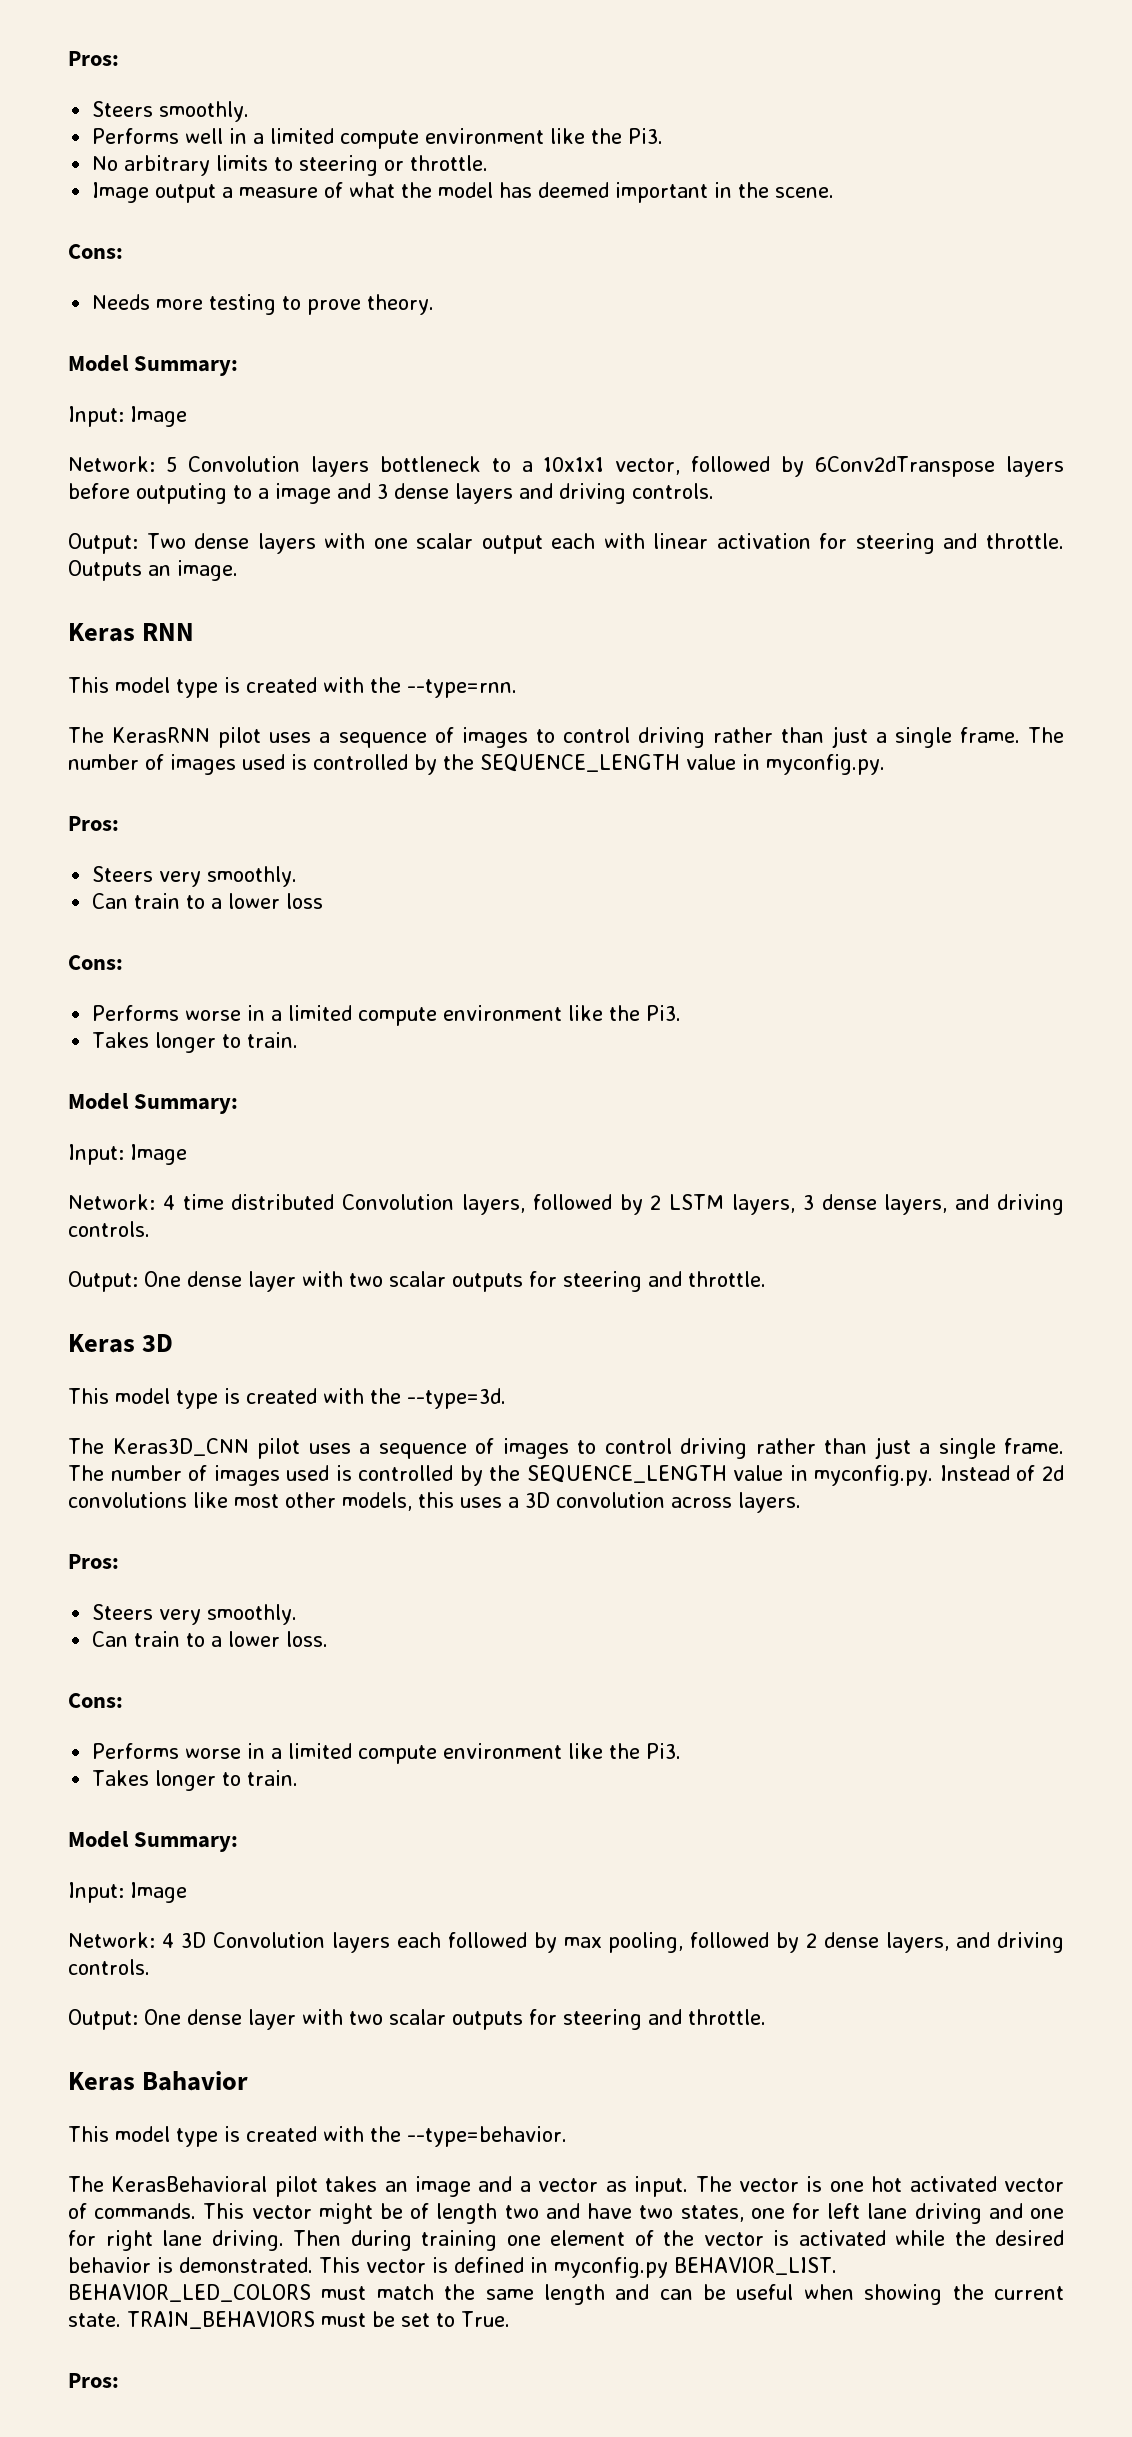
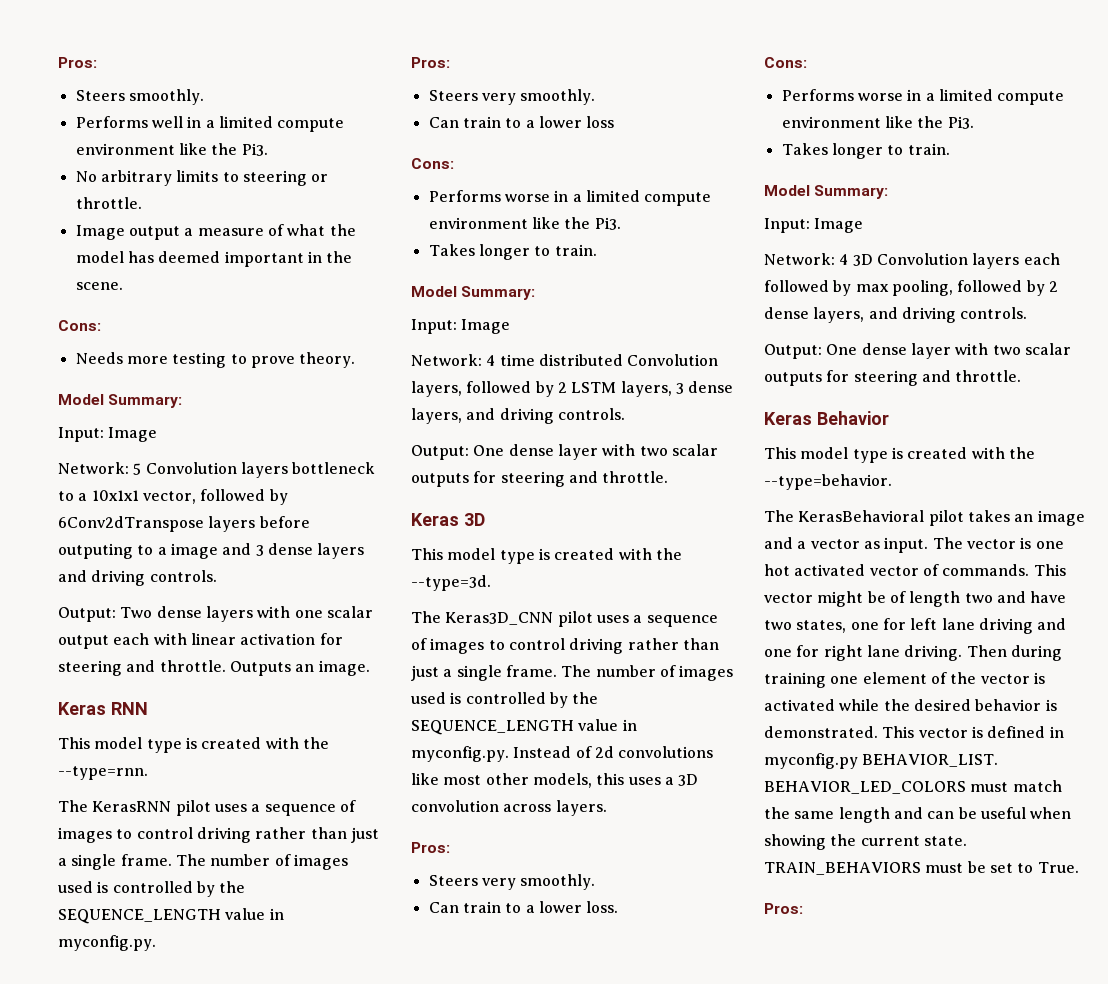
- Keras Bahavior
+ Keras Behavior

